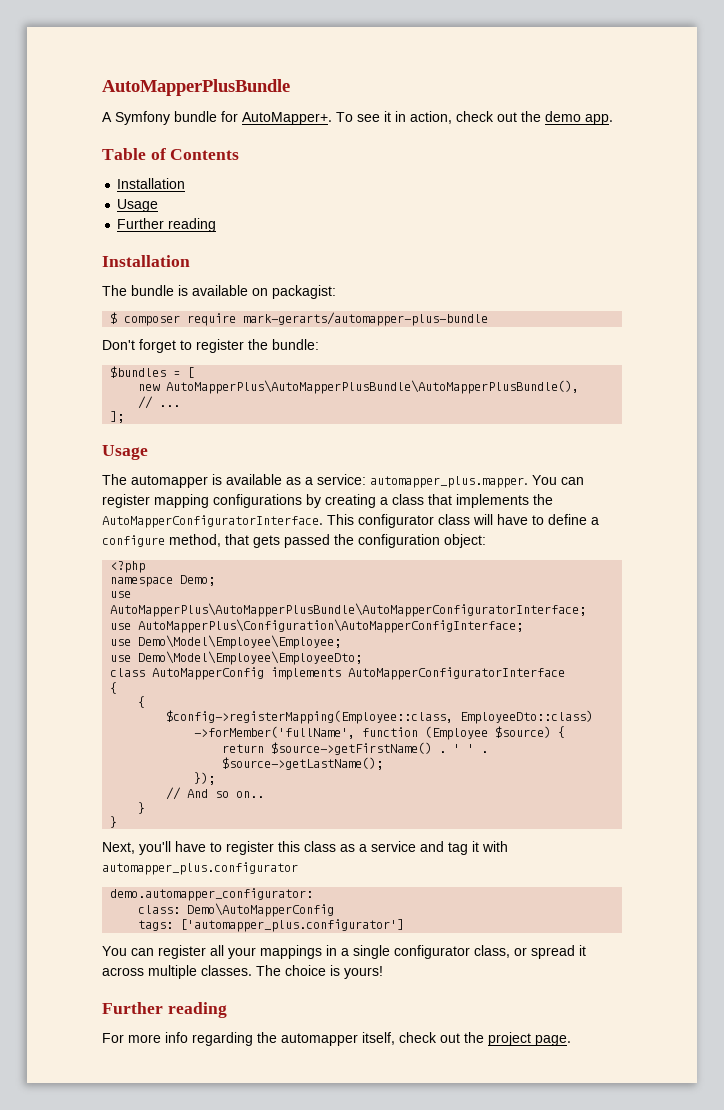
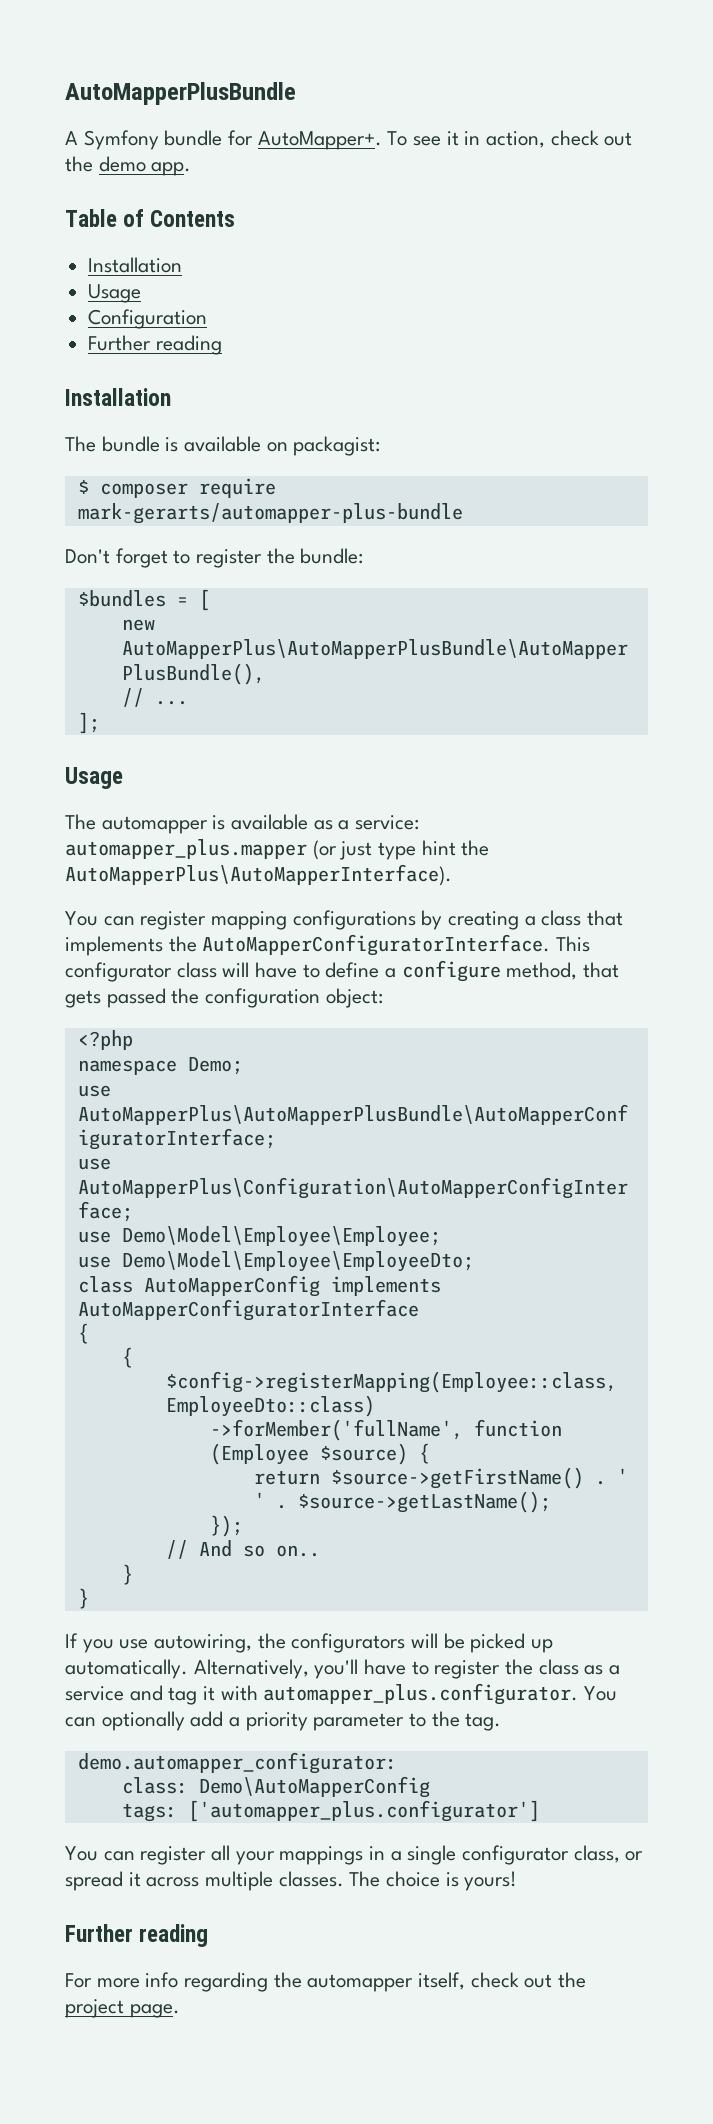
+ Configuration
- The automapper is available as a service: automapper_plus.mapper. You can register mapping configurations by creating a class that implements the AutoMapperConfiguratorInterface.
+ The automapper is available as a service: automapper_plus.mapper (or just type hint the AutoMapperPlus\AutoMapperInterface).
+ You can register mapping configurations by creating a class that implements the AutoMapperConfiguratorInterface.
- Next, you'll have to register this class as a service and tag it with automapper_plus.configurator
+ If you use autowiring, the configurators will be picked up automatically. Alternatively, you'll have to register the class as a service and tag it with automapper_plus.configurator. You can optionally add a priority parameter to the tag.

